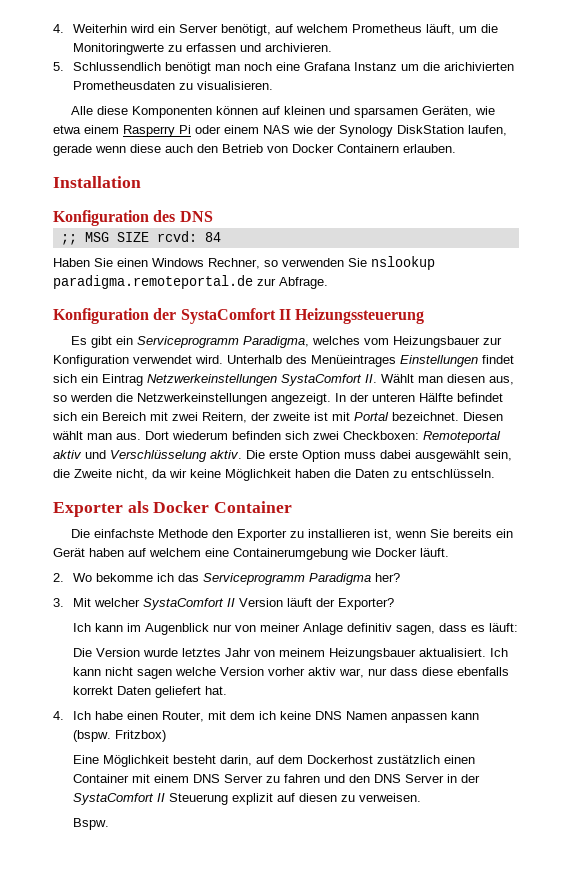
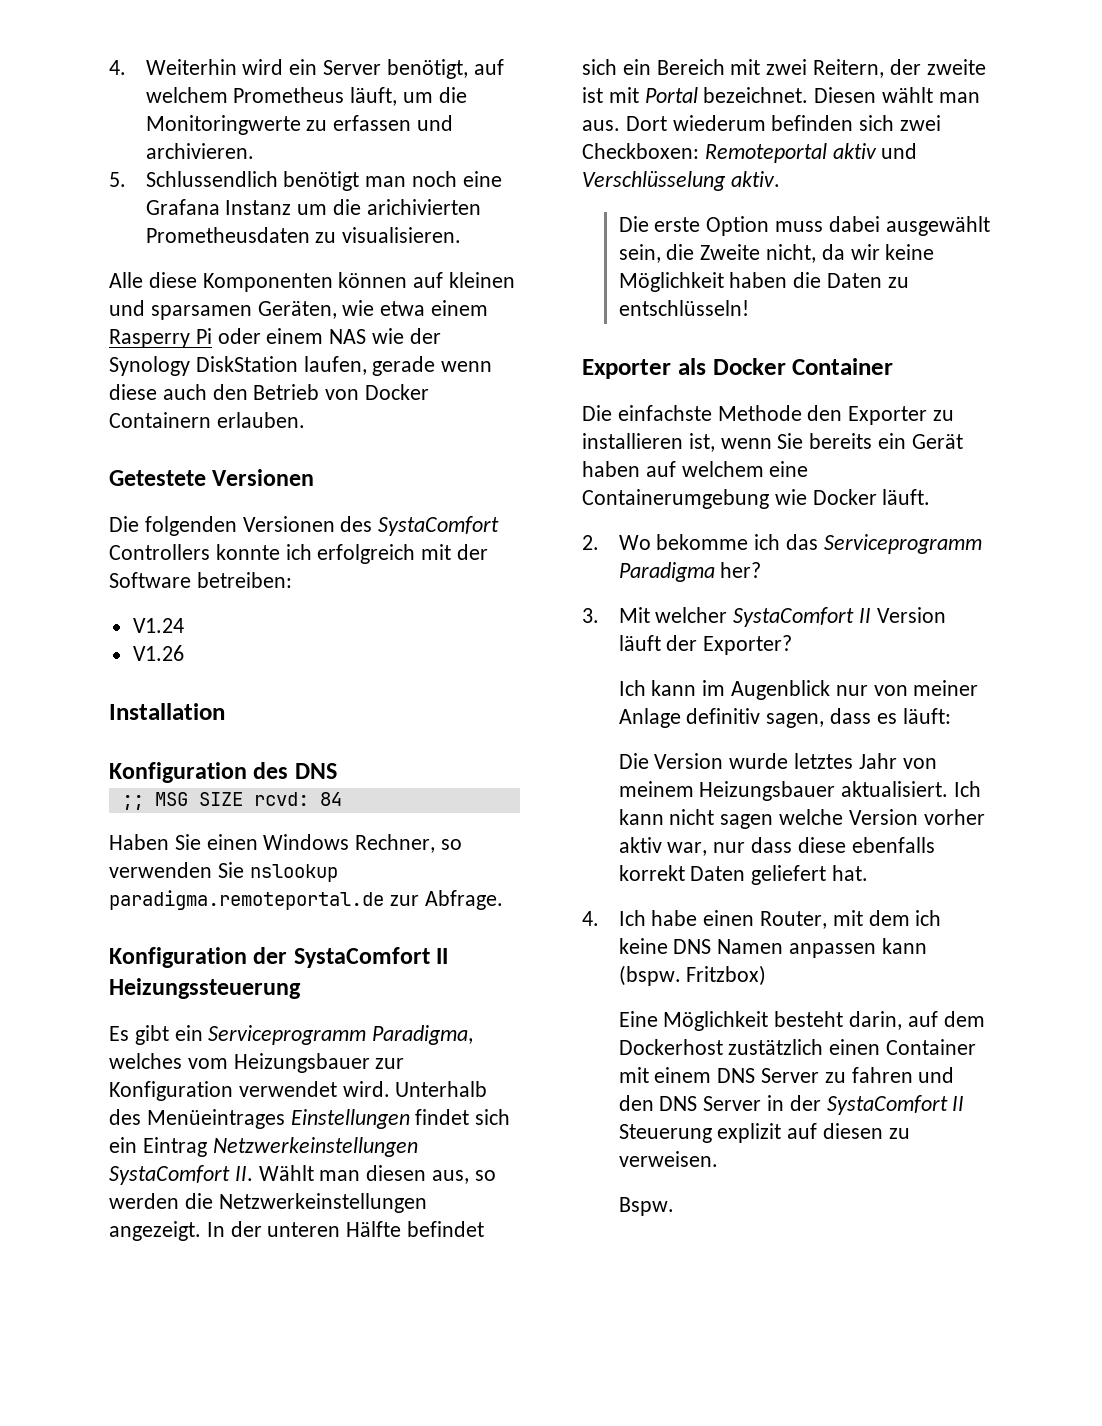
+ Getestete Versionen
+ Die folgenden Versionen des SystaComfort Controllers konnte ich erfolgreich mit der Software betreiben:
+ V1.24
+ V1.26
- Dort wiederum befinden sich zwei Checkboxen: Remoteportal aktiv und Verschlüsselung aktiv. Die erste Option muss dabei ausgewählt sein, die Zweite nicht, da wir keine Möglichkeit haben die Daten zu entschlüsseln.
+ Dort wiederum befinden sich zwei Checkboxen: Remoteportal aktiv und Verschlüsselung aktiv.
+ Die erste Option muss dabei ausgewählt sein, die Zweite nicht, da wir keine Möglichkeit haben die Daten zu entschlüsseln!

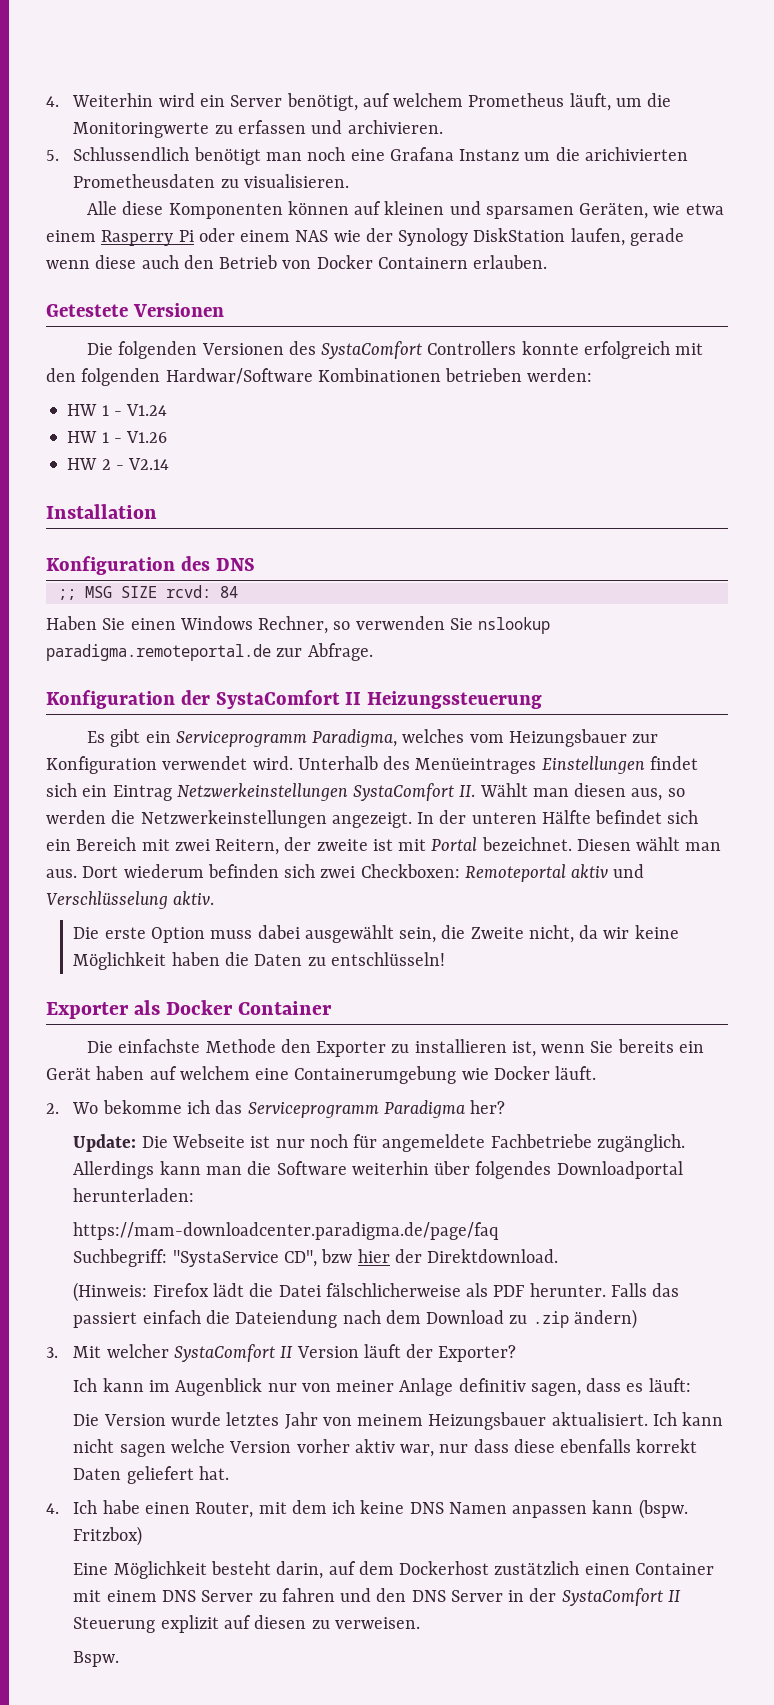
- Die folgenden Versionen des SystaComfort Controllers konnte ich erfolgreich mit der Software betreiben:
- V1.24
- V1.26
+ Die folgenden Versionen des SystaComfort Controllers konnte erfolgreich mit den folgenden Hardwar/Software Kombinationen betrieben werden:
+ HW 1 - V1.24
+ HW 1 - V1.26
+ HW 2 - V2.14
+ Update: Die Webseite ist nur noch für angemeldete Fachbetriebe zugänglich. Allerdings kann man die Software weiterhin über folgendes Downloadportal herunterladen:
+ https://mam-downloadcenter.paradigma.de/page/faq
+ Suchbegriff: "SystaService CD", bzw hier der Direktdownload.
+ (Hinweis: Firefox lädt die Datei fälschlicherweise als PDF herunter. Falls das passiert einfach die Dateiendung nach dem Download zu .zip ändern)

